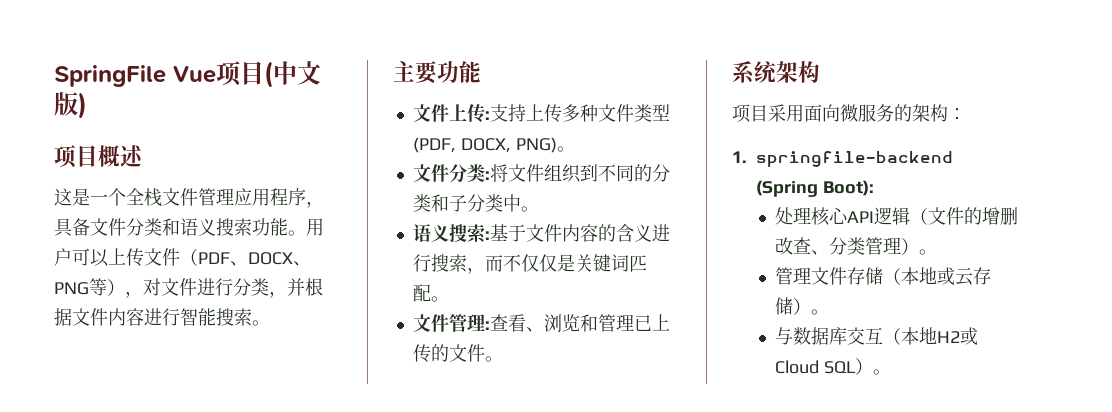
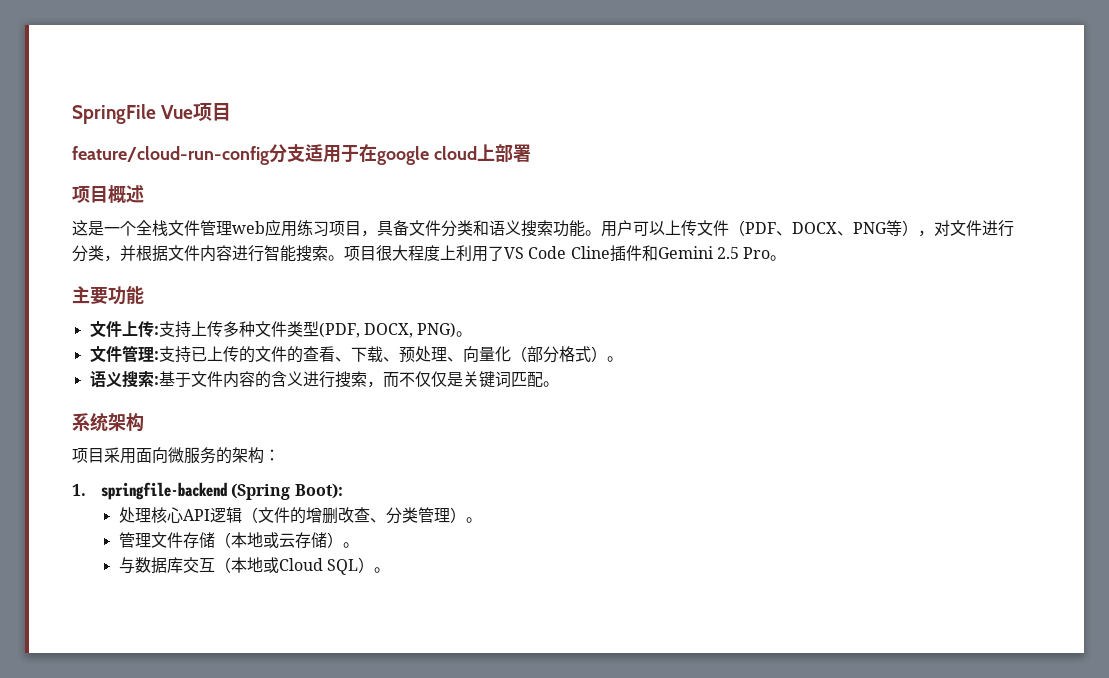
- SpringFile Vue项目(中文版)
+ SpringFile Vue项目
+ feature/cloud-run-config分支适用于在google cloud上部署
- 这是一个全栈文件管理应用程序，具备文件分类和语义搜索功能。
+ 这是一个全栈文件管理web应用练习项目，具备文件分类和语义搜索功能。
+ 项目很大程度上利用了VS Code Cline插件和Gemini 2.5 Pro。
- 文件分类:将文件组织到不同的分类和子分类中。
+ 文件管理:支持已上传的文件的查看、下载、预处理、向量化（部分格式）。
- 文件管理:查看、浏览和管理已上传的文件。
- 与数据库交互（本地H2或Cloud SQL）。
+ 与数据库交互（本地或Cloud SQL）。

